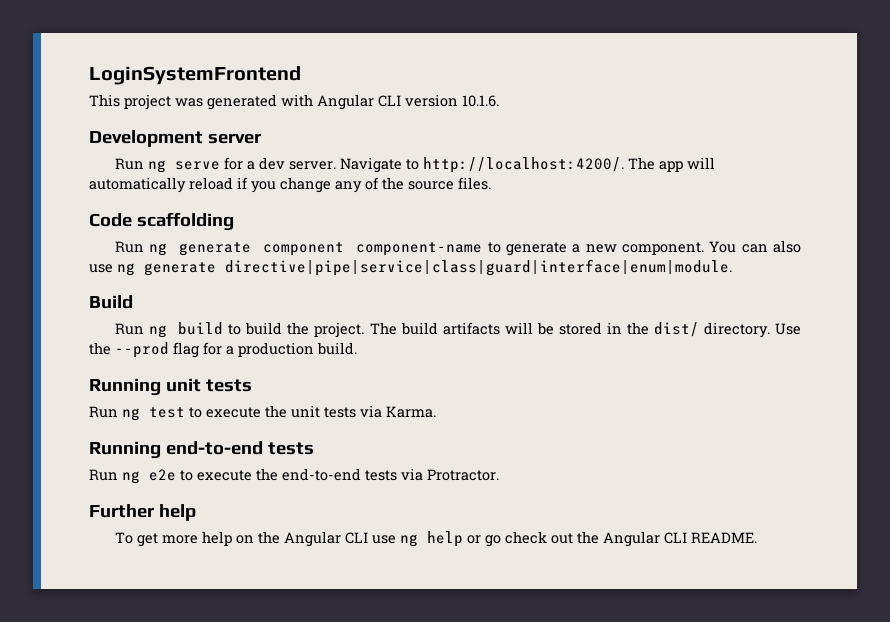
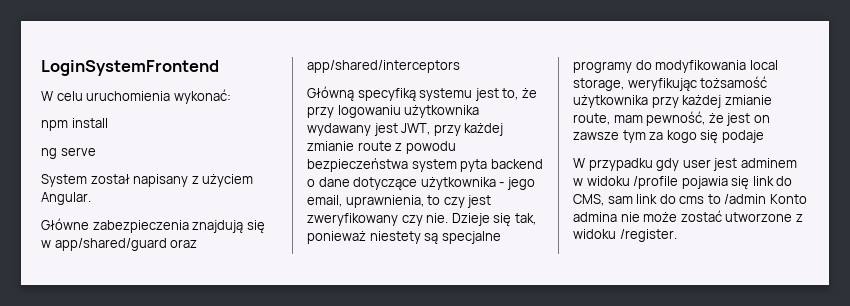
- This project was generated with Angular CLI version 10.1.6.
- Development server
- Run ng serve for a dev server. Navigate to http://localhost:4200/. The app will automatically reload if you change any of the source files.
- Code scaffolding
- Run ng generate component component-name to generate a new component. You can also use ng generate directive|pipe|service|class|guard|interface|enum|module.
- Build
- Run ng build to build the project. The build artifacts will be stored in the dist/ directory. Use the --prod flag for a production build.
- Running unit tests
- Run ng test to execute the unit tests via Karma.
- Running end-to-end tests
- Run ng e2e to execute the end-to-end tests via Protractor.
- Further help
- To get more help on the Angular CLI use ng help or go check out the Angular CLI README.
+ W celu uruchomienia wykonać:
+ npm install
+ ng serve
+ System został napisany z użyciem Angular.
+ Główne zabezpieczenia znajdują się w app/shared/guard oraz app/shared/interceptors
+ Główną specyfiką systemu jest to, że przy logowaniu użytkownika wydawany jest JWT, przy każdej zmianie route z powodu bezpieczeństwa system pyta backend o dane dotyczące użytkownika - jego email, uprawnienia, to czy jest zweryfikowany czy nie. Dzieje się tak, ponieważ niestety są specjalne programy do modyfikowania local storage, weryfikując tożsamość użytkownika przy każdej zmianie route, mam pewność, że jest on zawsze tym za kogo się podaje
+ W przypadku gdy user jest adminem w widoku /profile pojawia się link do CMS, sam link do cms to /admin Konto admina nie może zostać utworzone z widoku /register.

